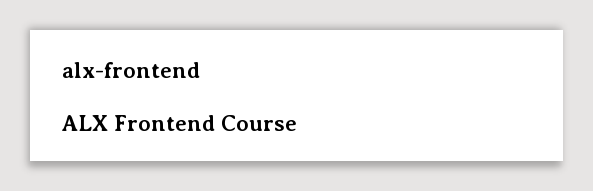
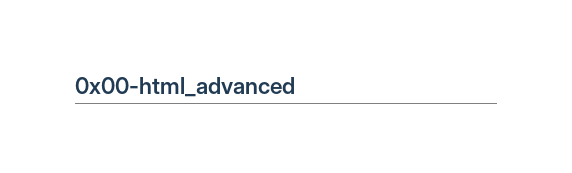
- alx-frontend
- ALX Frontend Course
+ 0x00-html_advanced

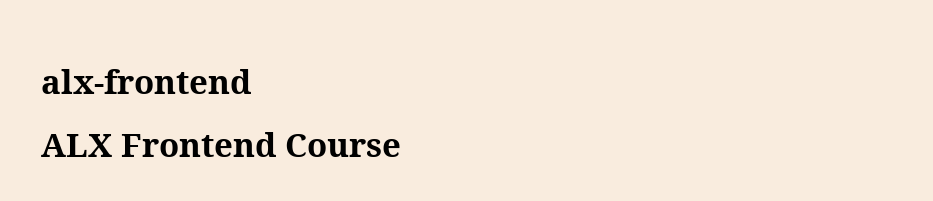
- 0x00-html_advanced
+ alx-frontend
+ ALX Frontend Course

